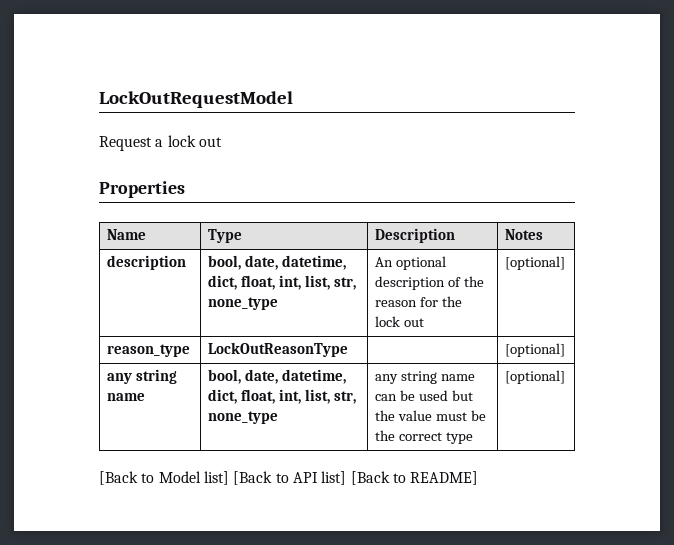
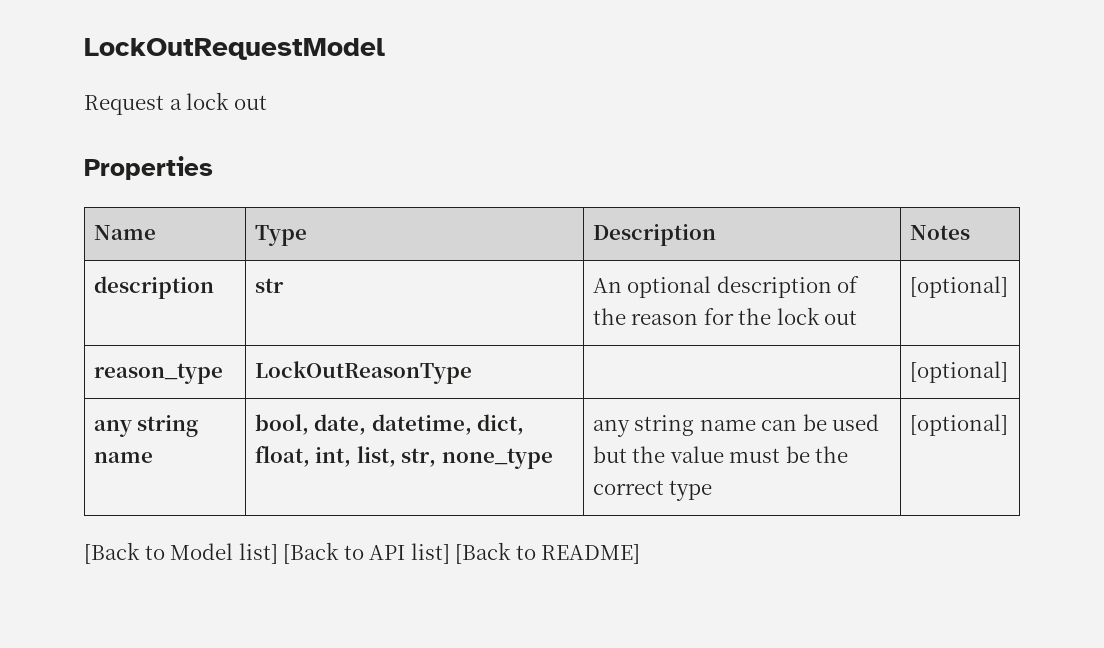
- description | bool, date, datetime, dict, float, int, list, str, none_type | An optional description of the reason for the lock out | [optional]
+ description | str | An optional description of the reason for the lock out | [optional]

